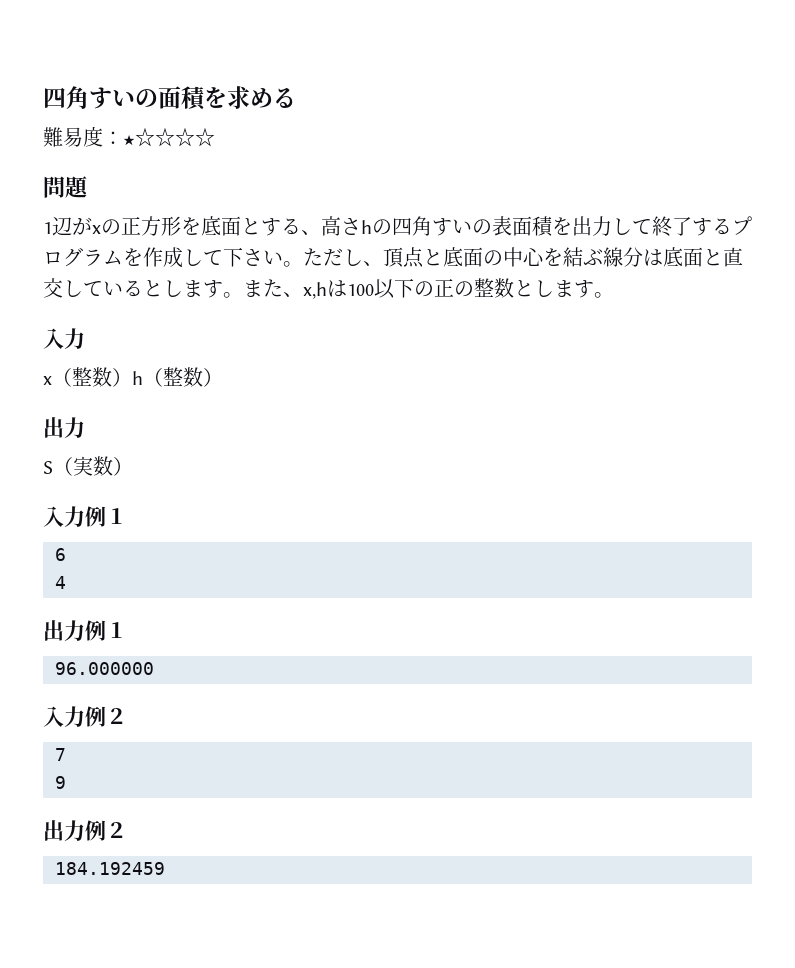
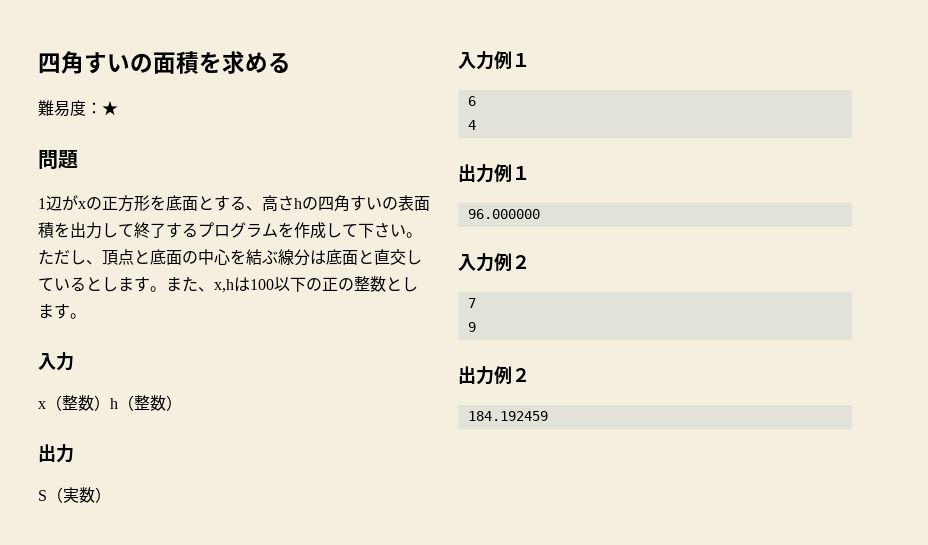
- 難易度：★☆☆☆☆
+ 難易度：★

